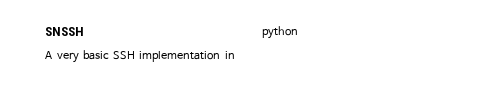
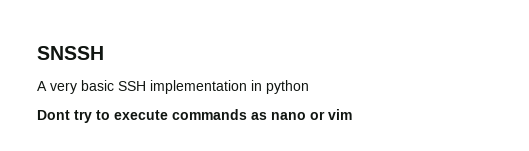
+ Dont try to execute commands as nano or vim

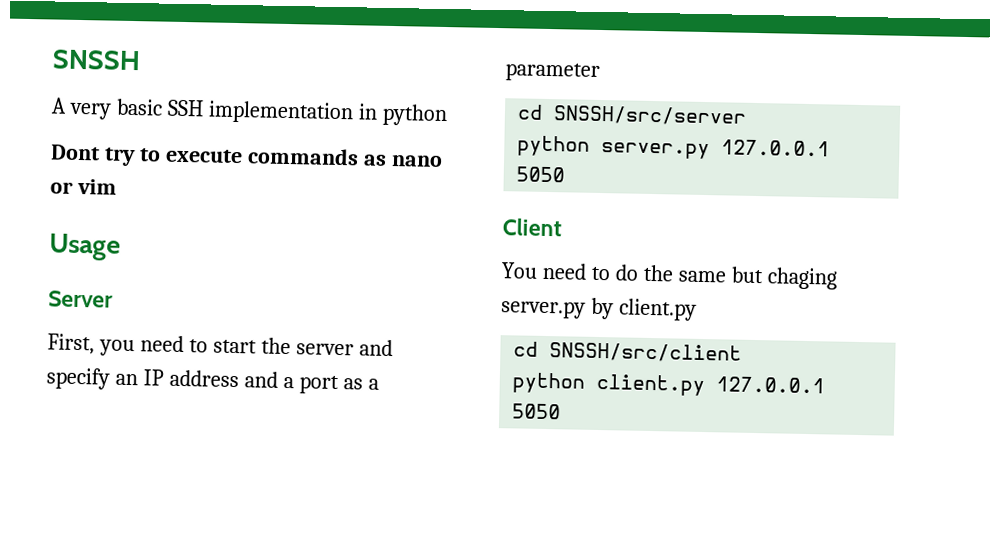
+ Usage
+ Server
+ First, you need to start the server and specify an IP address and a port as a parameter
+ cd SNSSH/src/server
+ python server.py 127.0.0.1 5050
+ Client
+ You need to do the same but chaging server.py by client.py
+ cd SNSSH/src/client
+ python client.py 127.0.0.1 5050

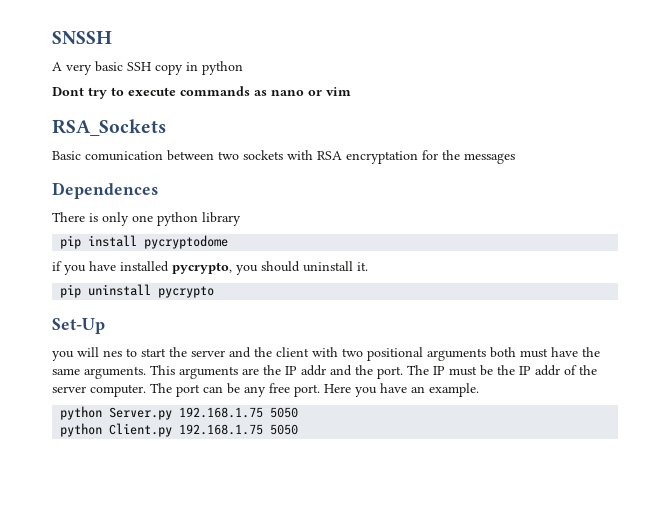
- A very basic SSH implementation in python
+ A very basic SSH copy in python
- Usage
- Server
- First, you need to start the server and specify an IP address and a port as a parameter
- cd SNSSH/src/server
- python server.py 127.0.0.1 5050
- Client
- You need to do the same but chaging server.py by client.py
- cd SNSSH/src/client
- python client.py 127.0.0.1 5050
+ RSA_Sockets
+ Basic comunication between two sockets with RSA encryptation for the messages
+ Dependences
+ There is only one python library
+ pip install pycryptodome
+ if you have installed pycrypto, you should uninstall it.
+ pip uninstall pycrypto
+ Set-Up
+ you will nes to start the server and the client with two positional arguments both must have the same arguments. This arguments are the IP addr and the port. The IP must be the IP addr of the server computer. The port can be any free port. Here you have an example.
+ python Server.py 192.168.1.75 5050
+ python Client.py 192.168.1.75 5050

